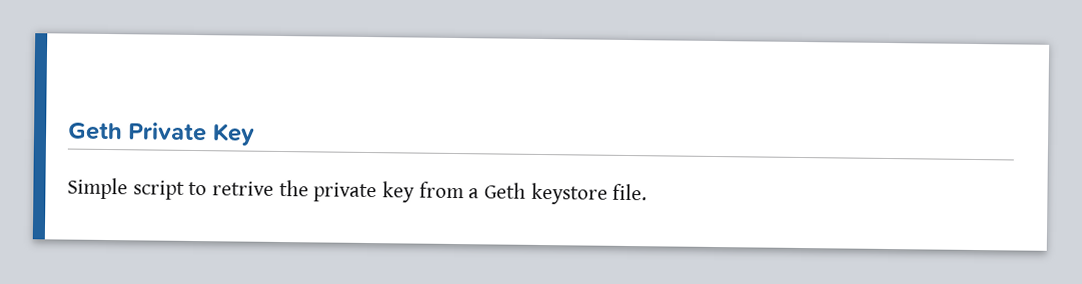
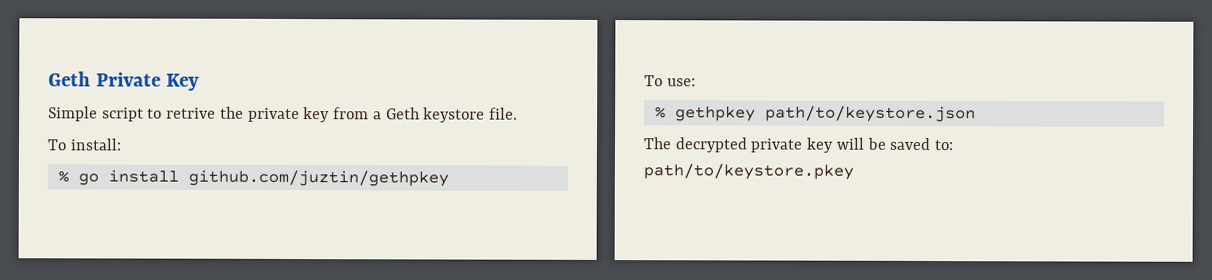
+ To install:
+ % go install github.com/juztin/gethpkey
+ To use:
+ % gethpkey path/to/keystore.json
+ The decrypted private key will be saved to: path/to/keystore.pkey

